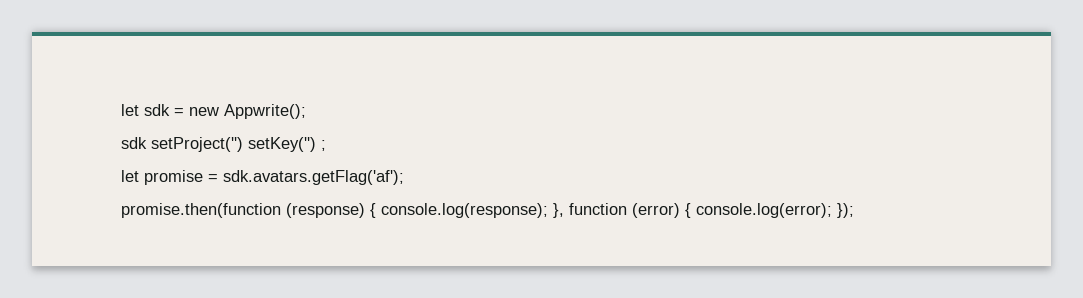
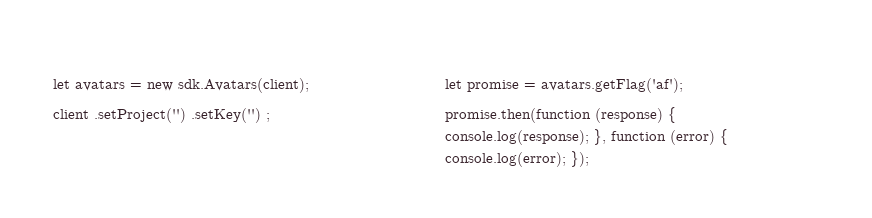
- let sdk = new Appwrite();
- sdk setProject('') setKey('') ;
+ let avatars = new sdk.Avatars(client);
+ client .setProject('') .setKey('') ;
- let promise = sdk.avatars.getFlag('af');
+ let promise = avatars.getFlag('af');

